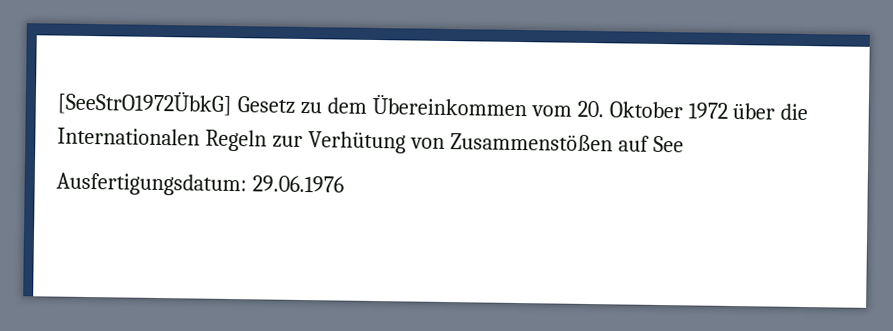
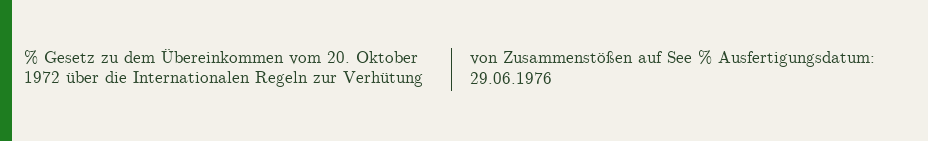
- [SeeStrO1972ÜbkG] Gesetz zu dem Übereinkommen vom 20. Oktober 1972 über die Internationalen Regeln zur Verhütung von Zusammenstößen auf See
- Ausfertigungsdatum: 29.06.1976
+ % Gesetz zu dem Übereinkommen vom 20. Oktober 1972 über die Internationalen Regeln zur Verhütung von Zusammenstößen auf See % Ausfertigungsdatum: 29.06.1976

